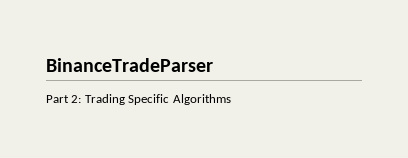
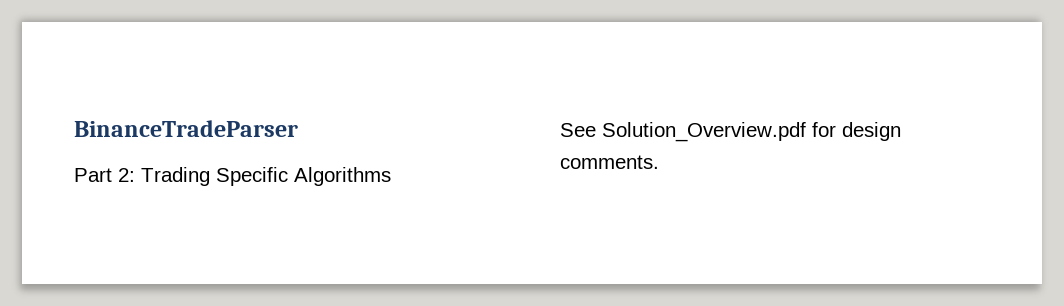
+ See Solution_Overview.pdf for design comments.

